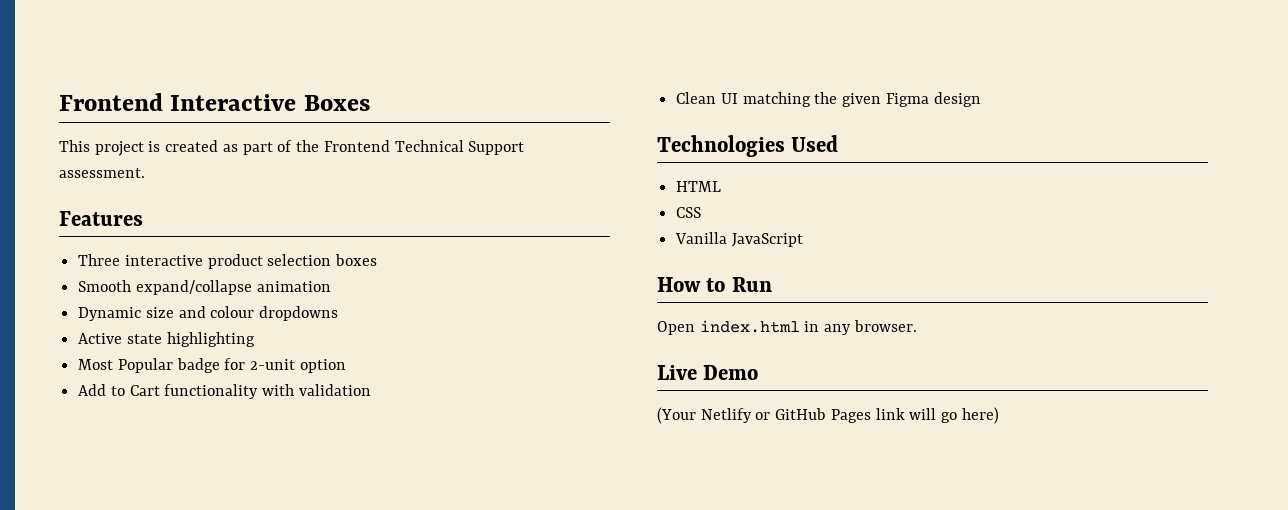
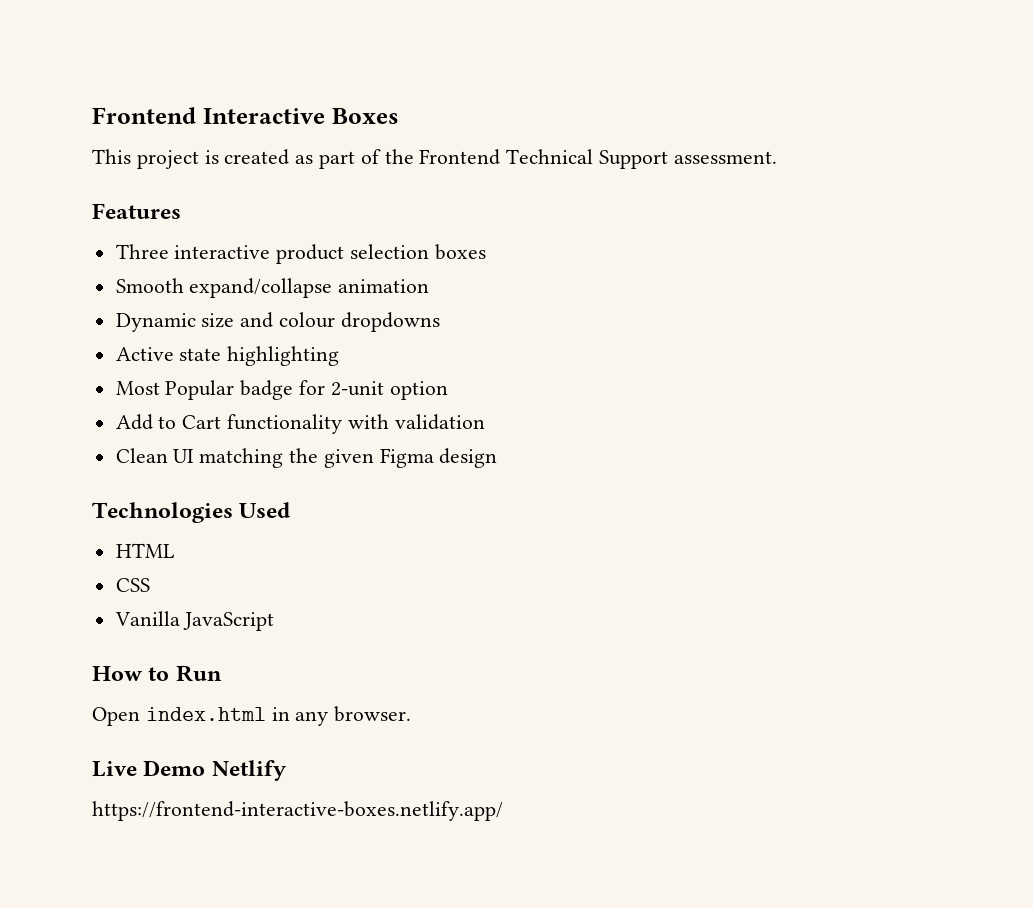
- Live Demo
- (Your Netlify or GitHub Pages link will go here)
+ Live Demo Netlify
+ https://frontend-interactive-boxes.netlify.app/

